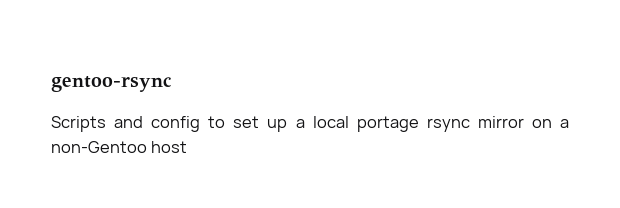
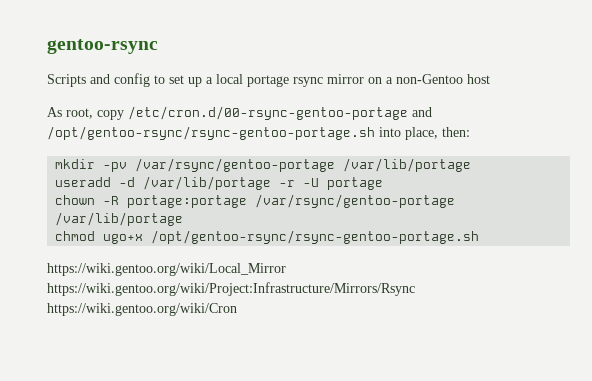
+ As root, copy /etc/cron.d/00-rsync-gentoo-portage and /opt/gentoo-rsync/rsync-gentoo-portage.sh into place, then:
+ mkdir -pv /var/rsync/gentoo-portage /var/lib/portage
+ useradd -d /var/lib/portage -r -U portage
+ chown -R portage:portage /var/rsync/gentoo-portage /var/lib/portage
+ chmod ugo+x /opt/gentoo-rsync/rsync-gentoo-portage.sh
+ https://wiki.gentoo.org/wiki/Local_Mirror https://wiki.gentoo.org/wiki/Project:Infrastructure/Mirrors/Rsync https://wiki.gentoo.org/wiki/Cron

